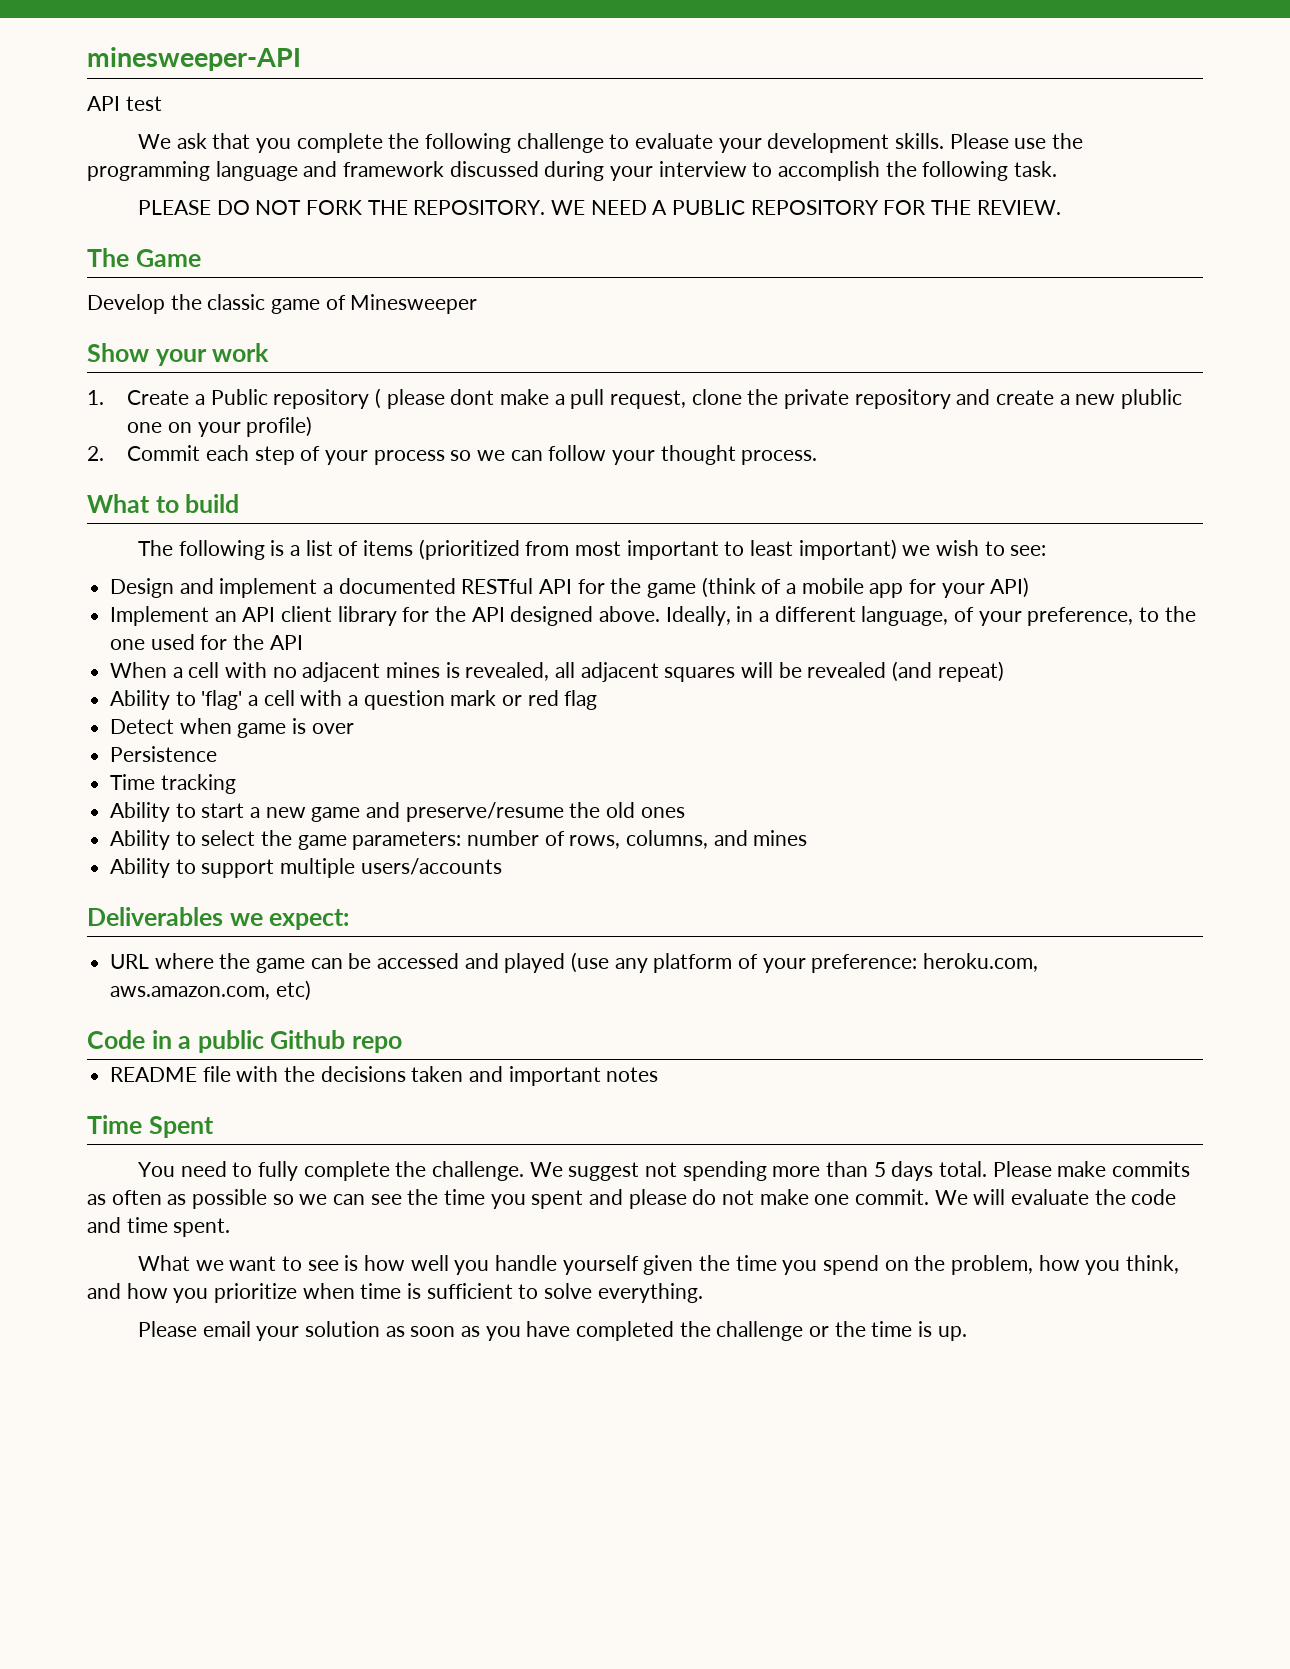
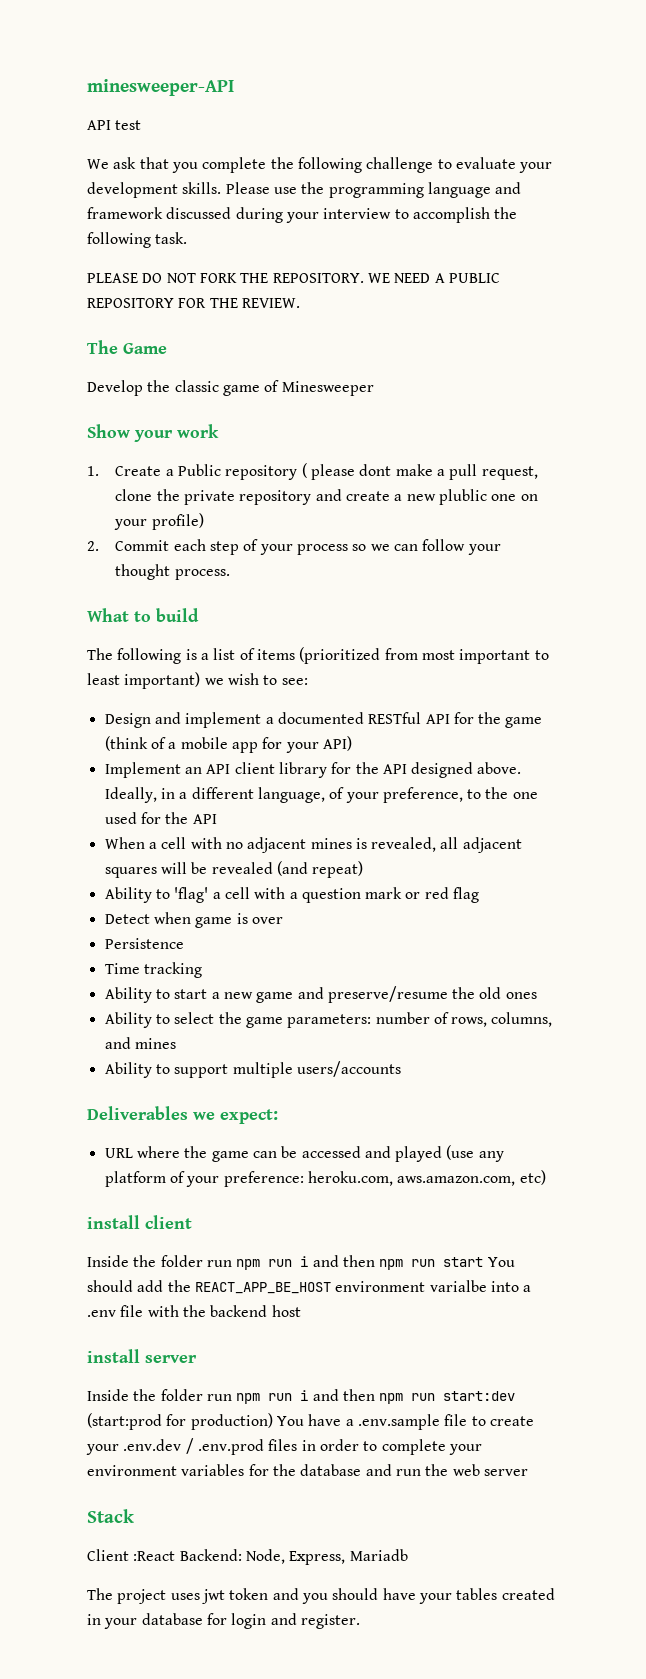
- Code in a public Github repo
- README file with the decisions taken and important notes
- Time Spent
- You need to fully complete the challenge. We suggest not spending more than 5 days total. Please make commits as often as possible so we can see the time you spent and please do not make one commit. We will evaluate the code and time spent.
- What we want to see is how well you handle yourself given the time you spend on the problem, how you think, and how you prioritize when time is sufficient to solve everything.
- Please email your solution as soon as you have completed the challenge or the time is up.
+ install client
+ Inside the folder run npm run i and then npm run start You should add the REACT_APP_BE_HOST environment varialbe into a .env file with the backend host
+ install server
+ Inside the folder run npm run i and then npm run start:dev (start:prod for production) You have a .env.sample file to create your .env.dev / .env.prod files in order to complete your environment variables for the database and run the web server
+ Stack
+ Client :React Backend: Node, Express, Mariadb
+ The project uses jwt token and you should have your tables created in your database for login and register.

